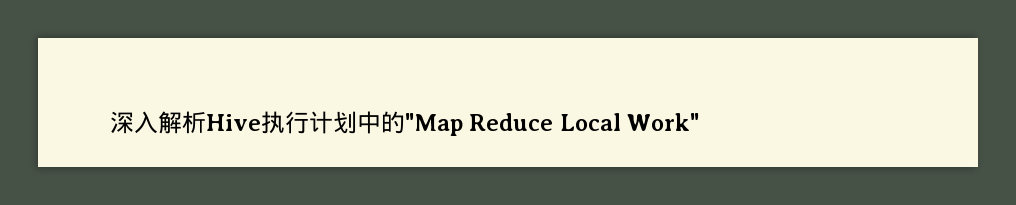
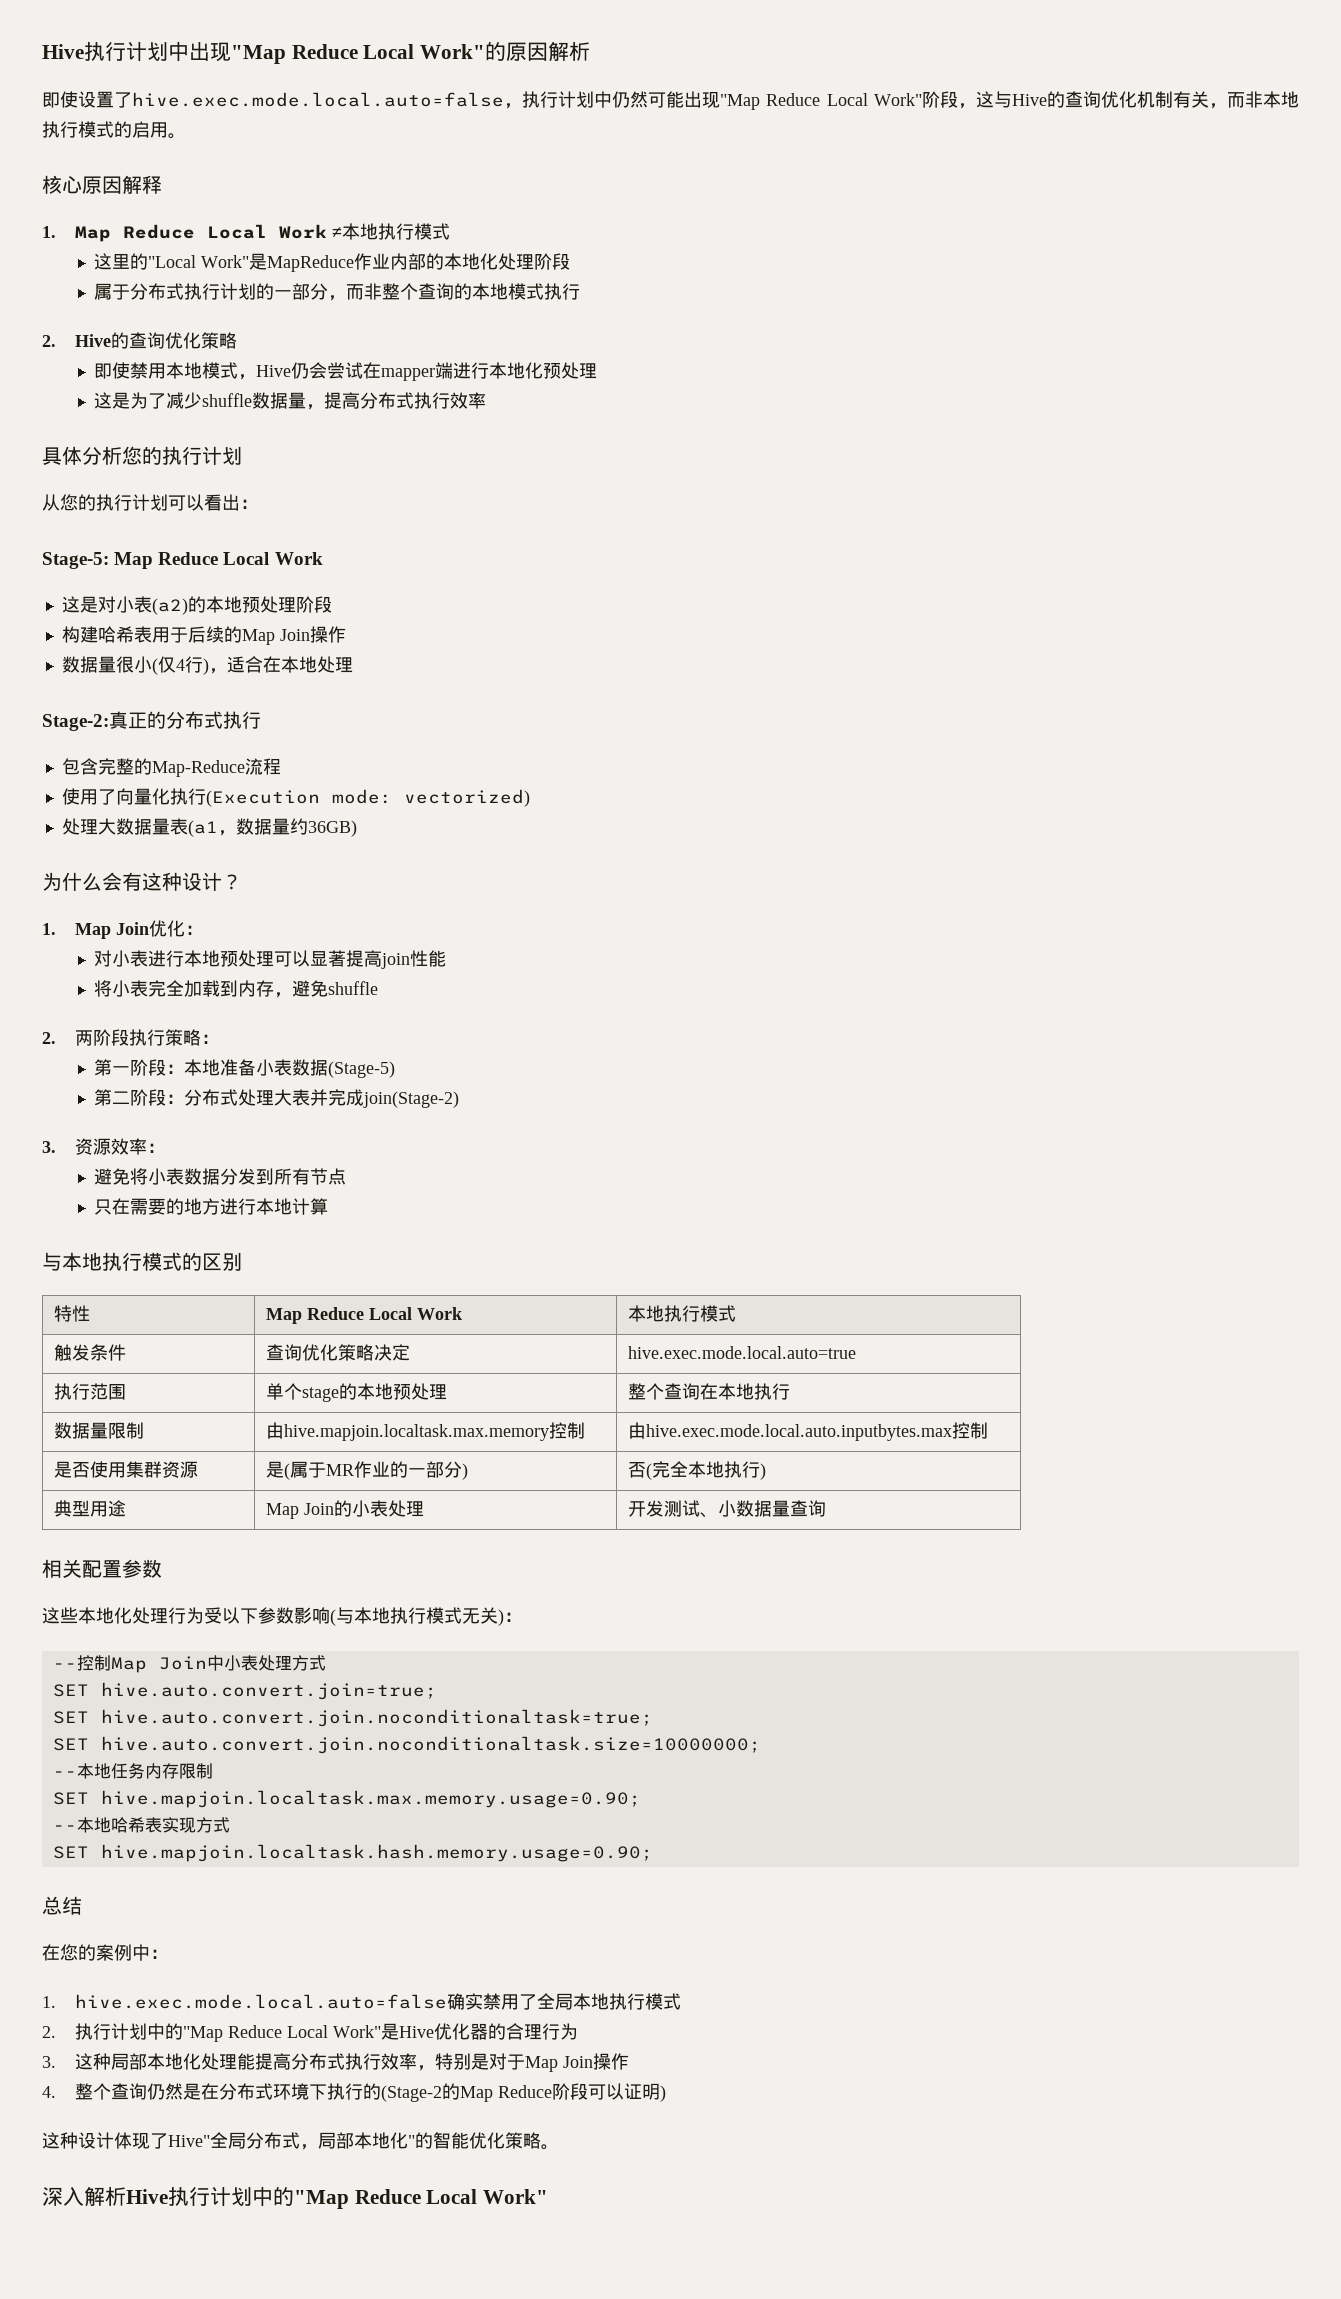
+ Hive执行计划中出现"Map Reduce Local Work"的原因解析
+ 即使设置了hive.exec.mode.local.auto=false，执行计划中仍然可能出现"Map Reduce Local Work"阶段，这与Hive的查询优化机制有关，而非本地执行模式的启用。
+ 核心原因解释
+ 1. Map Reduce Local Work ≠本地执行模式
+ 这里的"Local Work"是MapReduce作业内部的本地化处理阶段
+ 属于分布式执行计划的一部分，而非整个查询的本地模式执行
+ 2. Hive的查询优化策略
+ 即使禁用本地模式，Hive仍会尝试在mapper端进行本地化预处理
+ 这是为了减少shuffle数据量，提高分布式执行效率
+ 具体分析您的执行计划
+ 从您的执行计划可以看出：
+ Stage-5: Map Reduce Local Work
+ 这是对小表(a2)的本地预处理阶段
+ 构建哈希表用于后续的Map Join操作
+ 数据量很小(仅4行)，适合在本地处理
+ Stage-2:真正的分布式执行
+ 包含完整的Map-Reduce流程
+ 使用了向量化执行(Execution mode: vectorized)
+ 处理大数据量表(a1，数据量约36GB)
+ 为什么会有这种设计？
+ 1. Map Join优化：
+ 对小表进行本地预处理可以显著提高join性能
+ 将小表完全加载到内存，避免shuffle
+ 2.两阶段执行策略：
+ 第一阶段：本地准备小表数据(Stage-5)
+ 第二阶段：分布式处理大表并完成join(Stage-2)
+ 3.资源效率：
+ 避免将小表数据分发到所有节点
+ 只在需要的地方进行本地计算
+ 与本地执行模式的区别
+ 特性 | Map Reduce Local Work | 本地执行模式
+ 触发条件 | 查询优化策略决定 | hive.exec.mode.local.auto=true
+ 执行范围 | 单个stage的本地预处理 | 整个查询在本地执行
+ 数据量限制 | 由hive.mapjoin.localtask.max.memory控制 | 由hive.exec.mode.local.auto.inputbytes.max控制
+ 是否使用集群资源 | 是(属于MR作业的一部分) | 否(完全本地执行)
+ 典型用途 | Map Join的小表处理 | 开发测试、小数据量查询
+ 相关配置参数
+ 这些本地化处理行为受以下参数影响(与本地执行模式无关)：
+ --控制Map Join中小表处理方式
+ SET hive.auto.convert.join=true;
+ SET hive.auto.convert.join.noconditionaltask=true;
+ SET hive.auto.convert.join.noconditionaltask.size=10000000;
+ --本地任务内存限制
+ SET hive.mapjoin.localtask.max.memory.usage=0.90;
+ --本地哈希表实现方式
+ SET hive.mapjoin.localtask.hash.memory.usage=0.90;
+ 总结
+ 在您的案例中：
+ 1. hive.exec.mode.local.auto=false确实禁用了全局本地执行模式
+ 2.执行计划中的"Map Reduce Local Work"是Hive优化器的合理行为
+ 3.这种局部本地化处理能提高分布式执行效率，特别是对于Map Join操作
+ 4.整个查询仍然是在分布式环境下执行的(Stage-2的Map Reduce阶段可以证明)
+ 这种设计体现了Hive"全局分布式，局部本地化"的智能优化策略。

